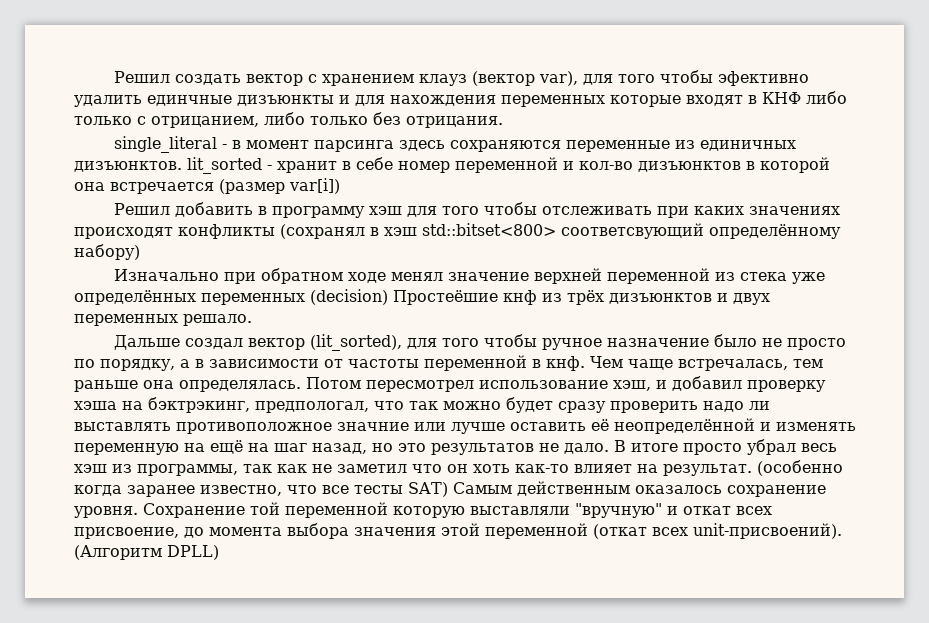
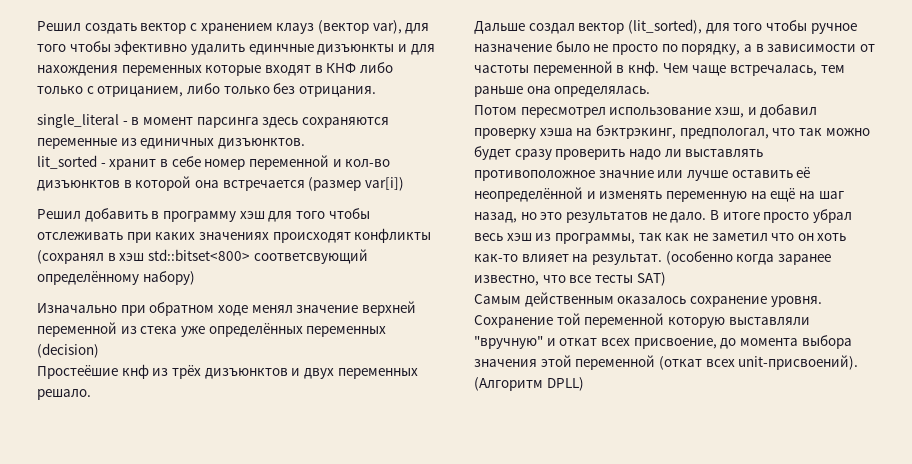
- single_literal - в момент парсинга здесь сохраняются переменные из единичных дизъюнктов. lit_sorted - хранит в себе номер переменной и кол-во дизъюнктов в которой она встречается (размер var[i])
+ single_literal - в момент парсинга здесь сохраняются переменные из единичных дизъюнктов.
+ lit_sorted - хранит в себе номер переменной и кол-во дизъюнктов в которой она встречается (размер var[i])
- Изначально при обратном ходе менял значение верхней переменной из стека уже определённых переменных (decision) Простеёшие кнф из трёх дизъюнктов и двух переменных решало.
+ Изначально при обратном ходе менял значение верхней переменной из стека уже определённых переменных (decision)
+ Простеёшие кнф из трёх дизъюнктов и двух переменных решало.
- Чем чаще встречалась, тем раньше она определялась. Потом пересмотрел использование хэш, и добавил проверку хэша на бэктрэкинг, предпологал, что так можно будет сразу проверить надо ли выставлять противоположное значние или лучше оставить её неопределённой и изменять переменную на ещё на шаг назад, но это результатов не дало.
+ Чем чаще встречалась, тем раньше она определялась.
+ Потом пересмотрел использование хэш, и добавил проверку хэша на бэктрэкинг, предпологал, что так можно будет сразу проверить надо ли выставлять противоположное значние или лучше оставить её неопределённой и изменять переменную на ещё на шаг назад, но это результатов не дало.
- (особенно когда заранее известно, что все тесты SAT) Самым действенным оказалось сохранение уровня.
+ (особенно когда заранее известно, что все тесты SAT)
+ Самым действенным оказалось сохранение уровня.

